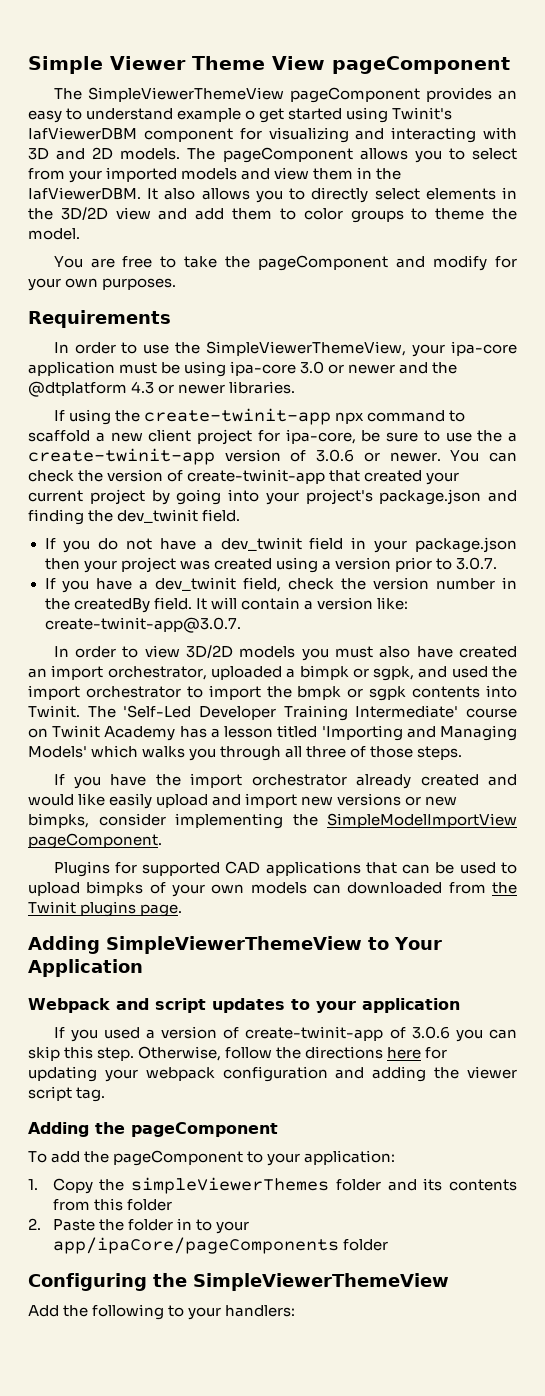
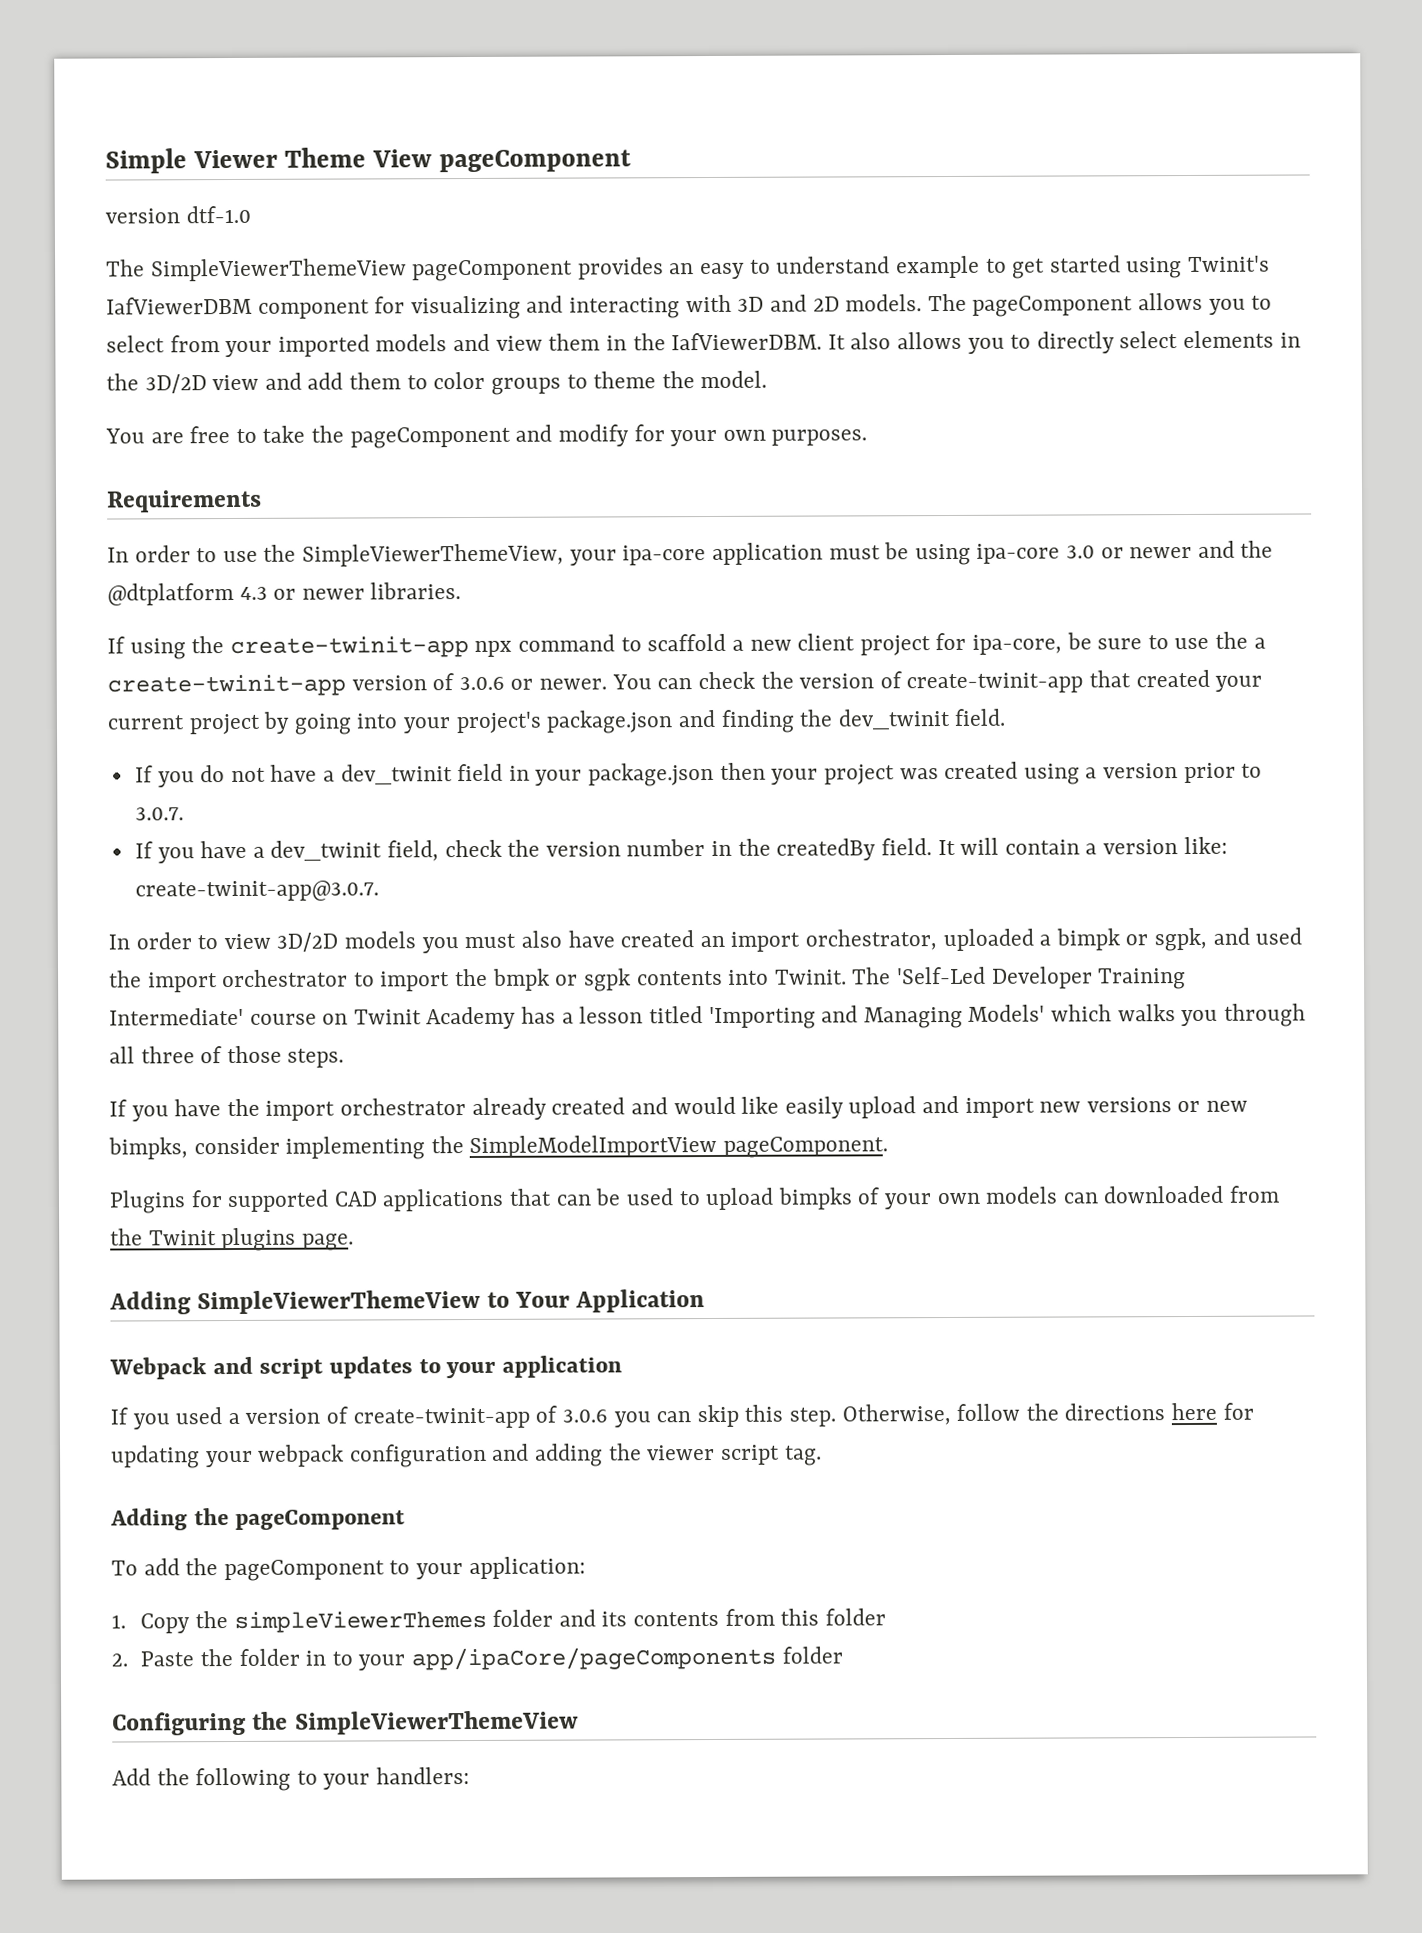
+ version dtf-1.0
- The SimpleViewerThemeView pageComponent provides an easy to understand example o get started using Twinit's IafViewerDBM component for visualizing and interacting with 3D and 2D models.
+ The SimpleViewerThemeView pageComponent provides an easy to understand example to get started using Twinit's IafViewerDBM component for visualizing and interacting with 3D and 2D models.

